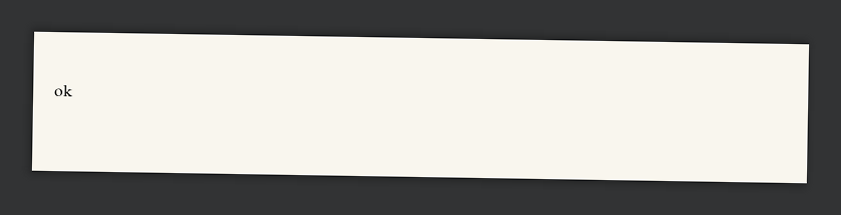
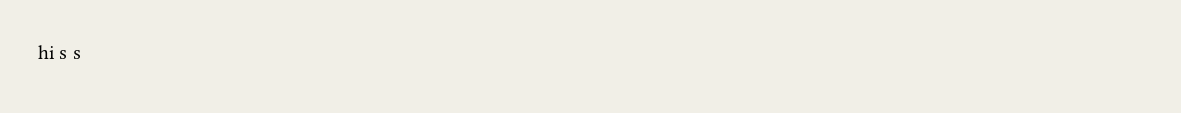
- ok
+ hi s s

